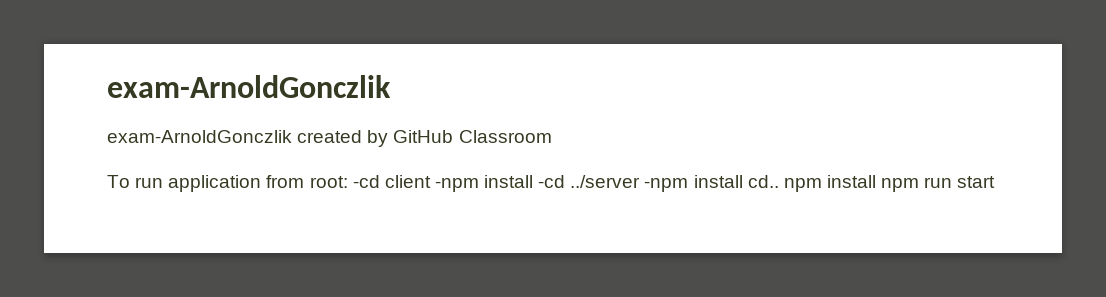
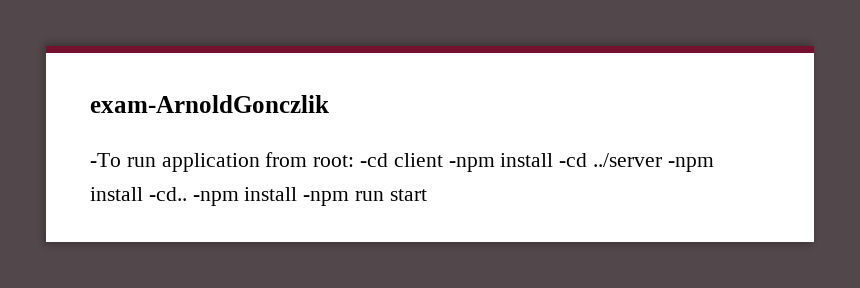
- exam-ArnoldGonczlik created by GitHub Classroom
- To run application from root: -cd client -npm install -cd ../server -npm install cd.. npm install npm run start
+ -To run application from root: -cd client -npm install -cd ../server -npm install -cd.. -npm install -npm run start

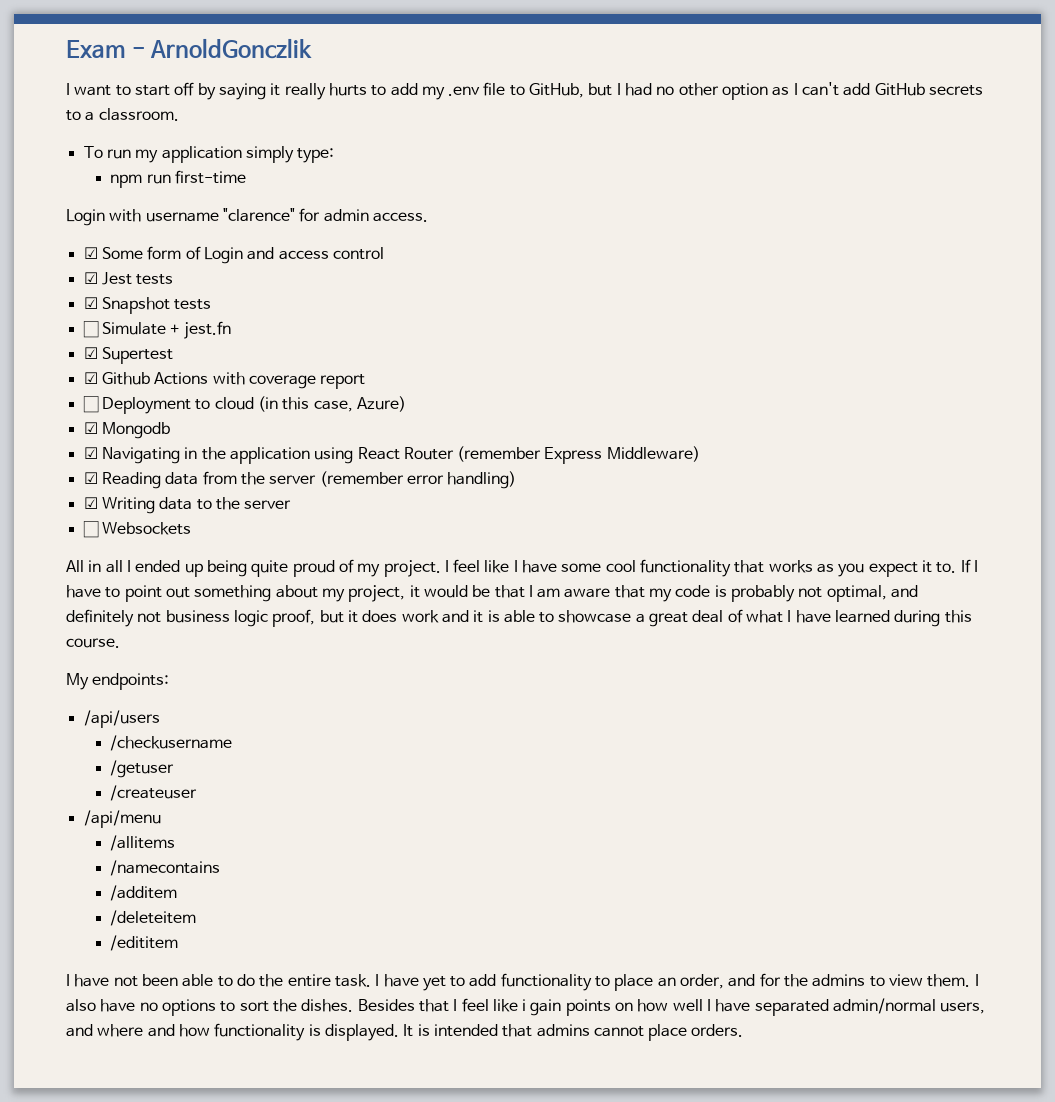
- exam-ArnoldGonczlik
- -To run application from root: -cd client -npm install -cd ../server -npm install -cd.. -npm install -npm run start
+ Exam - ArnoldGonczlik
+ I want to start off by saying it really hurts to add my .env file to GitHub, but I had no other option as I can't add GitHub secrets to a classroom.
+ To run my application simply type:
+ npm run first-time
+ Login with username "clarence" for admin access.
+ ☑ Some form of Login and access control
+ ☑ Jest tests
+ ☑ Snapshot tests
+ ☐ Simulate + jest.fn
+ ☑ Supertest
+ ☑ Github Actions with coverage report
+ ☐ Deployment to cloud (in this case, Azure)
+ ☑ Mongodb
+ ☑ Navigating in the application using React Router (remember Express Middleware)
+ ☑ Reading data from the server (remember error handling)
+ ☑ Writing data to the server
+ ☐ Websockets
+ All in all I ended up being quite proud of my project. I feel like I have some cool functionality that works as you expect it to. If I have to point out something about my project, it would be that I am aware that my code is probably not optimal, and definitely not business logic proof, but it does work and it is able to showcase a great deal of what I have learned during this course.
+ My endpoints:
+ /api/users
+ /checkusername
+ /getuser
+ /createuser
+ /api/menu
+ /allitems
+ /namecontains
+ /additem
+ /deleteitem
+ /edititem
+ I have not been able to do the entire task. I have yet to add functionality to place an order, and for the admins to view them. I also have no options to sort the dishes. Besides that I feel like i gain points on how well I have separated admin/normal users, and where and how functionality is displayed. It is intended that admins cannot place orders.

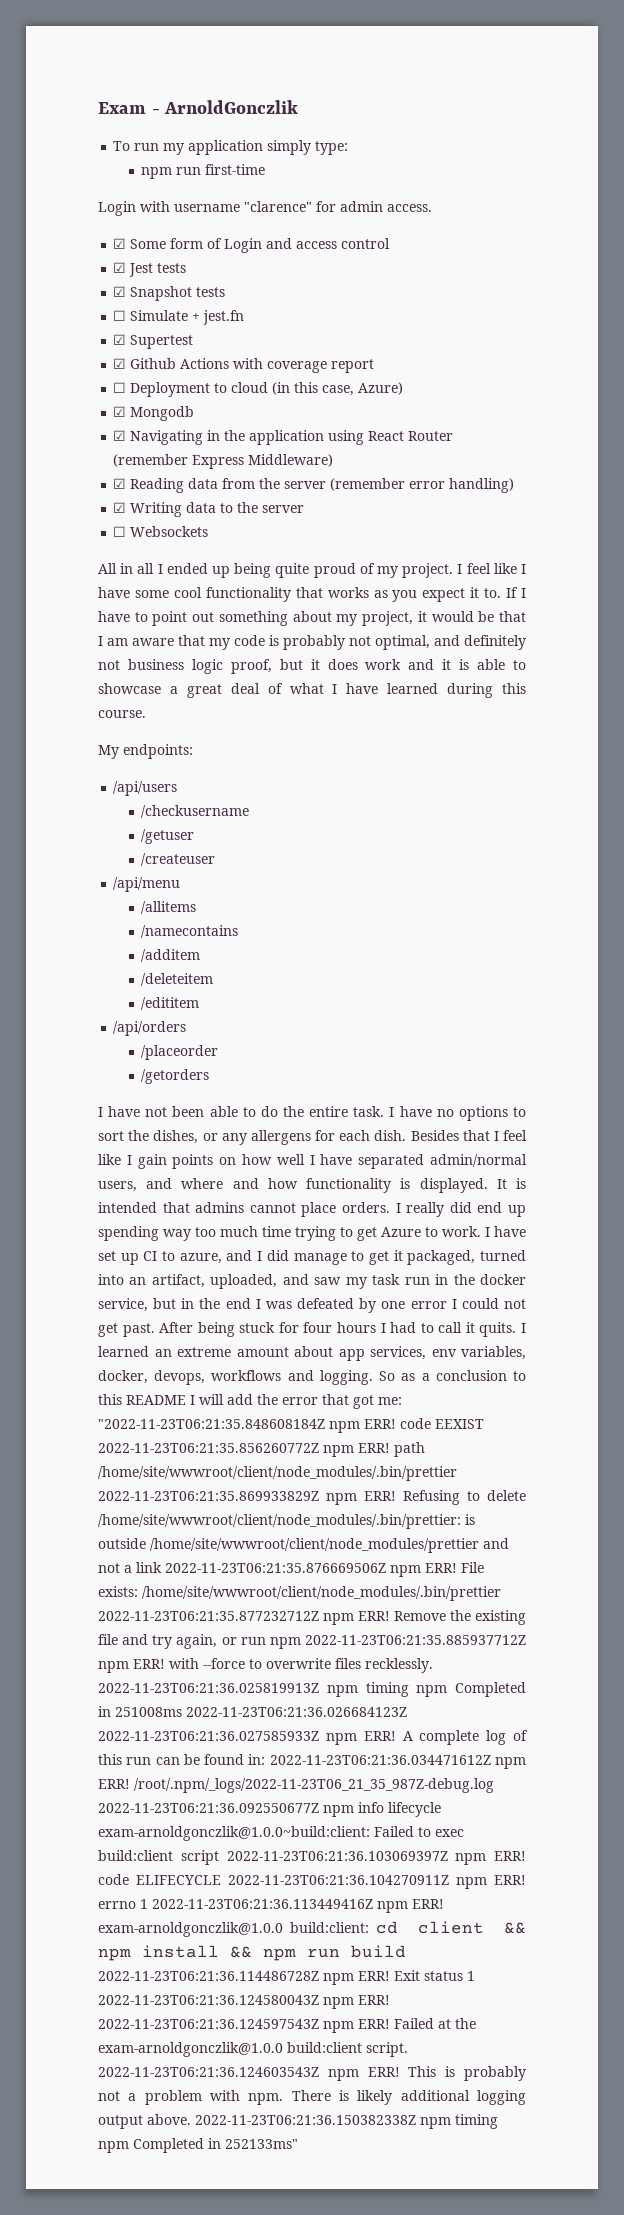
- I want to start off by saying it really hurts to add my .env file to GitHub, but I had no other option as I can't add GitHub secrets to a classroom.
+ /api/orders
+ /placeorder
+ /getorders
- I have yet to add functionality to place an order, and for the admins to view them. I also have no options to sort the dishes.
+ I have no options to sort the dishes, or any allergens for each dish.
- Besides that I feel like i gain points on how well I have separated admin/normal users, and where and how functionality is displayed.
+ Besides that I feel like I gain points on how well I have separated admin/normal users, and where and how functionality is displayed.
+ I really did end up spending way too much time trying to get Azure to work. I have set up CI to azure, and I did manage to get it packaged, turned into an artifact, uploaded, and saw my task run in the docker service, but in the end I was defeated by one error I could not get past. After being stuck for four hours I had to call it quits. I learned an extreme amount about app services, env variables, docker, devops, workflows and logging. So as a conclusion to this README I will add the error that got me: "2022-11-23T06:21:35.848608184Z npm ERR! code EEXIST 2022-11-23T06:21:35.856260772Z npm ERR! path /home/site/wwwroot/client/node_modules/.bin/prettier 2022-11-23T06:21:35.869933829Z npm ERR! Refusing to delete /home/site/wwwroot/client/node_modules/.bin/prettier: is outside /home/site/wwwroot/client/node_modules/prettier and not a link 2022-11-23T06:21:35.876669506Z npm ERR! File exists: /home/site/wwwroot/client/node_modules/.bin/prettier 2022-11-23T06:21:35.877232712Z npm ERR! Remove the existing file and try again, or run npm 2022-11-23T06:21:35.885937712Z npm ERR! with --force to overwrite files recklessly. 2022-11-23T06:21:36.025819913Z npm timing npm Completed in 251008ms 2022-11-23T06:21:36.026684123Z 2022-11-23T06:21:36.027585933Z npm ERR! A complete log of this run can be found in: 2022-11-23T06:21:36.034471612Z npm ERR! /root/.npm/_logs/2022-11-23T06_21_35_987Z-debug.log 2022-11-23T06:21:36.092550677Z npm info lifecycle exam-arnoldgonczlik@1.0.0~build:client: Failed to exec build:client script 2022-11-23T06:21:36.103069397Z npm ERR! code ELIFECYCLE 2022-11-23T06:21:36.104270911Z npm ERR! errno 1 2022-11-23T06:21:36.113449416Z npm ERR! exam-arnoldgonczlik@1.0.0 build:client: cd client && npm install && npm run build 2022-11-23T06:21:36.114486728Z npm ERR! Exit status 1 2022-11-23T06:21:36.124580043Z npm ERR! 2022-11-23T06:21:36.124597543Z npm ERR! Failed at the exam-arnoldgonczlik@1.0.0 build:client script. 2022-11-23T06:21:36.124603543Z npm ERR! This is probably not a problem with npm. There is likely additional logging output above. 2022-11-23T06:21:36.150382338Z npm timing npm Completed in 252133ms"

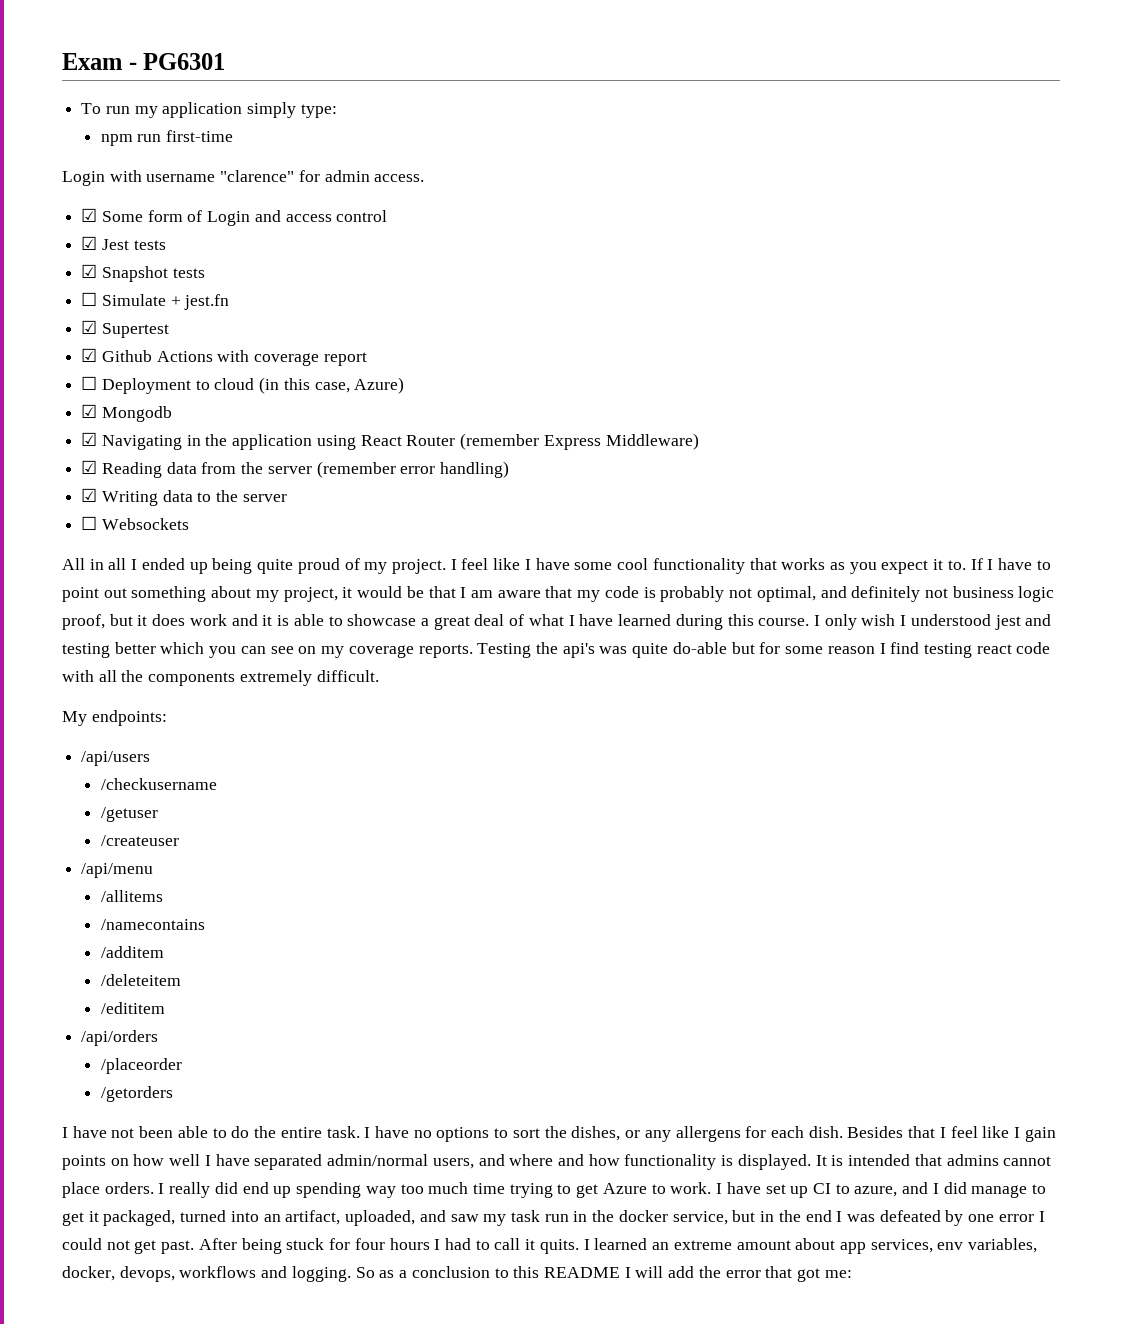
- Exam - ArnoldGonczlik
+ Exam - PG6301
+ I only wish I understood jest and testing better which you can see on my coverage reports. Testing the api's was quite do-able but for some reason I find testing react code with all the components extremely difficult.
- So as a conclusion to this README I will add the error that got me: "2022-11-23T06:21:35.848608184Z npm ERR! code EEXIST 2022-11-23T06:21:35.856260772Z npm ERR! path /home/site/wwwroot/client/node_modules/.bin/prettier 2022-11-23T06:21:35.869933829Z npm ERR! Refusing to delete /home/site/wwwroot/client/node_modules/.bin/prettier: is outside /home/site/wwwroot/client/node_modules/prettier and not a link 2022-11-23T06:21:35.876669506Z npm ERR! File exists: /home/site/wwwroot/client/node_modules/.bin/prettier 2022-11-23T06:21:35.877232712Z npm ERR! Remove the existing file and try again, or run npm 2022-11-23T06:21:35.885937712Z npm ERR! with --force to overwrite files recklessly. 2022-11-23T06:21:36.025819913Z npm timing npm Completed in 251008ms 2022-11-23T06:21:36.026684123Z 2022-11-23T06:21:36.027585933Z npm ERR! A complete log of this run can be found in: 2022-11-23T06:21:36.034471612Z npm ERR! /root/.npm/_logs/2022-11-23T06_21_35_987Z-debug.log 2022-11-23T06:21:36.092550677Z npm info lifecycle exam-arnoldgonczlik@1.0.0~build:client: Failed to exec build:client script 2022-11-23T06:21:36.103069397Z npm ERR! code ELIFECYCLE 2022-11-23T06:21:36.104270911Z npm ERR! errno 1 2022-11-23T06:21:36.113449416Z npm ERR! exam-arnoldgonczlik@1.0.0 build:client: cd client && npm install && npm run build 2022-11-23T06:21:36.114486728Z npm ERR! Exit status 1 2022-11-23T06:21:36.124580043Z npm ERR! 2022-11-23T06:21:36.124597543Z npm ERR! Failed at the exam-arnoldgonczlik@1.0.0 build:client script. 2022-11-23T06:21:36.124603543Z npm ERR! This is probably not a problem with npm. There is likely additional logging output above. 2022-11-23T06:21:36.150382338Z npm timing npm Completed in 252133ms"
+ So as a conclusion to this README I will add the error that got me:

